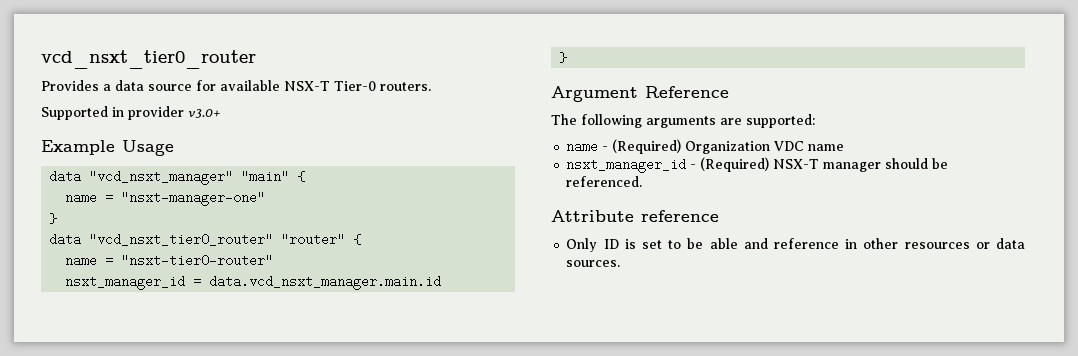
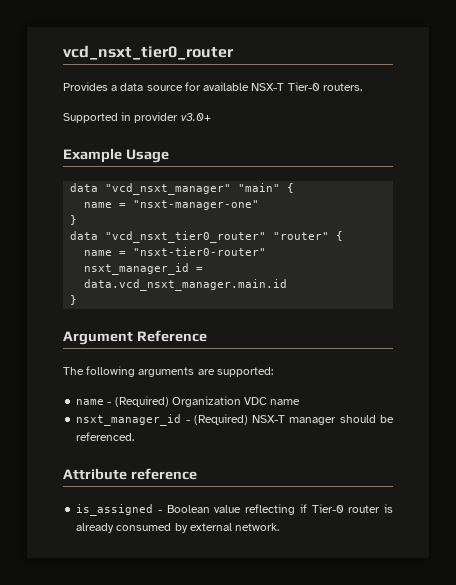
- Only ID is set to be able and reference in other resources or data sources.
+ is_assigned - Boolean value reflecting if Tier-0 router is already consumed by external network.

